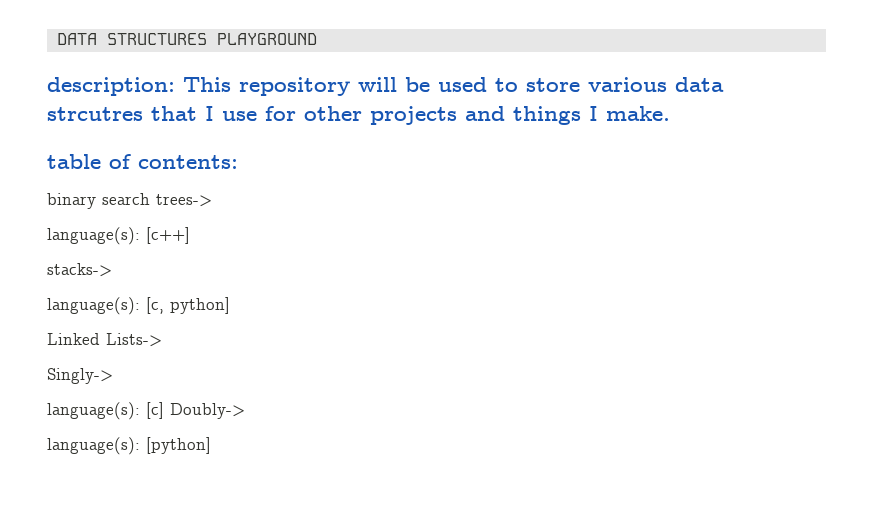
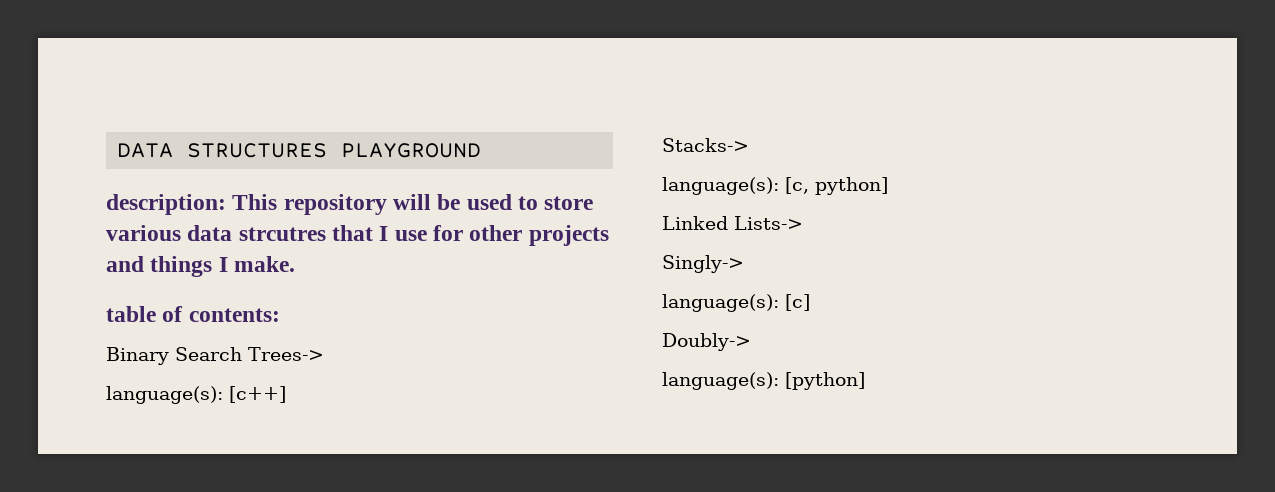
- binary search trees->
+ Binary Search Trees->
- stacks->
+ Stacks->
- language(s): [c] Doubly->
+ language(s): [c]
+ Doubly->

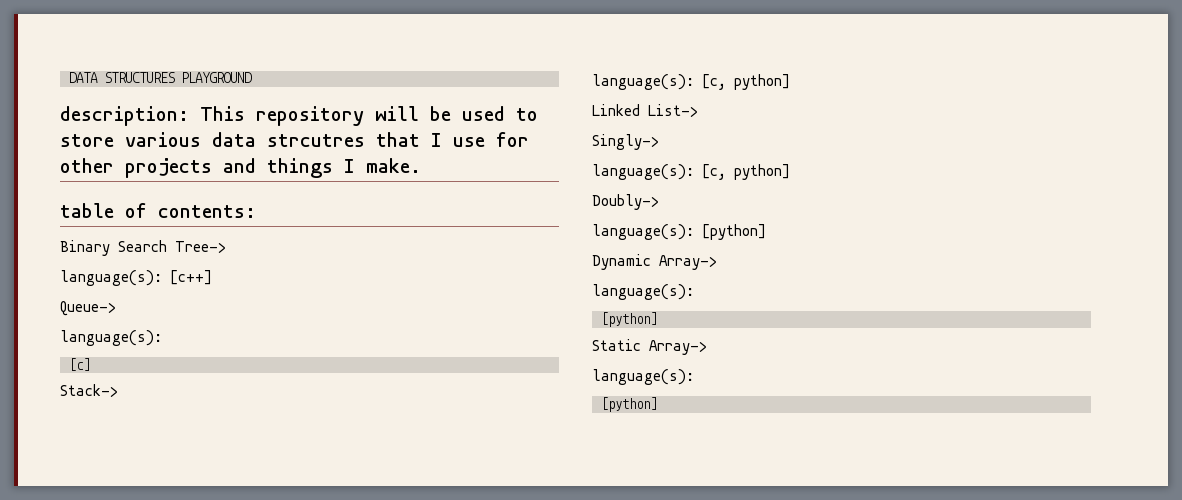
- Binary Search Trees->
+ Binary Search Tree->
- Stacks->
+ Queue->
+ language(s):
+ [c]
+ Stack->
- Linked Lists->
+ Linked List->
  Singly->
- language(s): [c]
+ language(s): [c, python]
+ Dynamic Array->
+ language(s):
+ [python]
+ Static Array->
+ language(s):
+ [python]

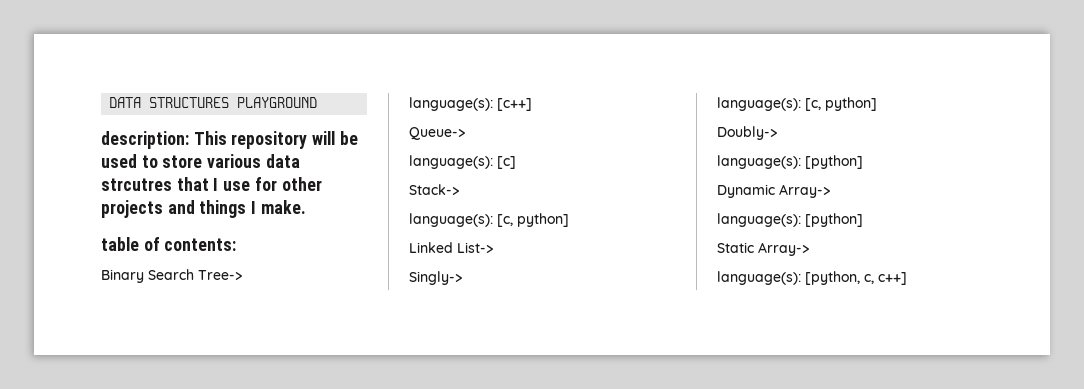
  Queue->
- language(s):
- [c]
+ language(s): [c]
  Dynamic Array->
- language(s):
- [python]
+ language(s): [python]
  Static Array->
- language(s):
- [python]
+ language(s): [python, c, c++]

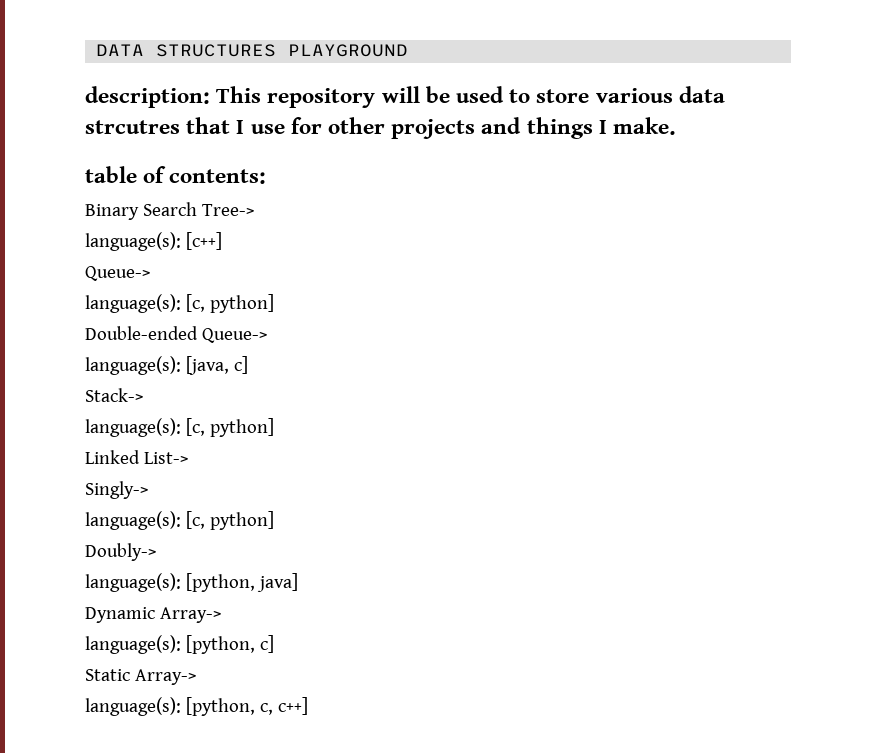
  language(s): [c++]
  Queue->
- language(s): [c]
+ language(s): [c, python]
+ Double-ended Queue->
+ language(s): [java, c]
  Doubly->
- language(s): [python]
+ language(s): [python, java]
  Dynamic Array->
- language(s): [python]
+ language(s): [python, c]

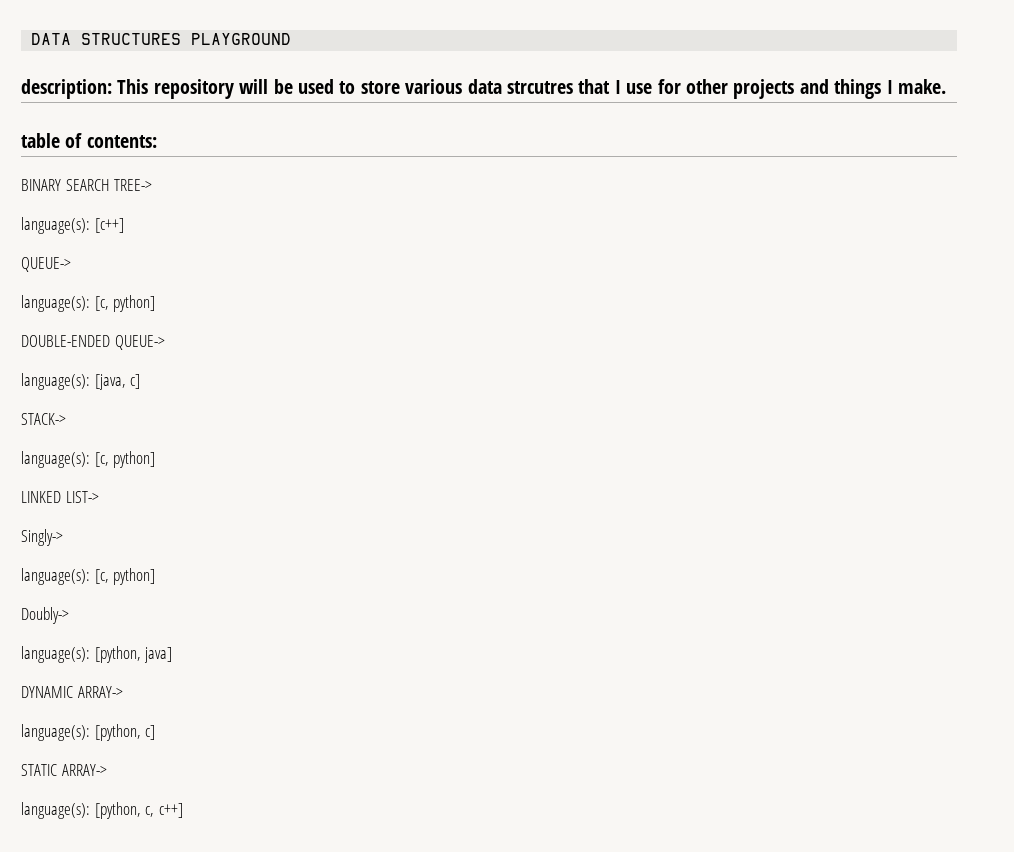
- Binary Search Tree->
+ BINARY SEARCH TREE->
  language(s): [c++]
- Queue->
+ QUEUE->
  language(s): [c, python]
- Double-ended Queue->
+ DOUBLE-ENDED QUEUE->
- Stack->
+ STACK->
  language(s): [c, python]
- Linked List->
+ LINKED LIST->
- Dynamic Array->
+ DYNAMIC ARRAY->
- Static Array->
+ STATIC ARRAY->

